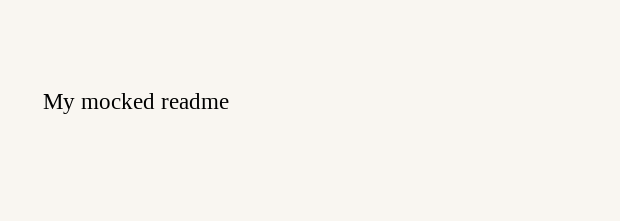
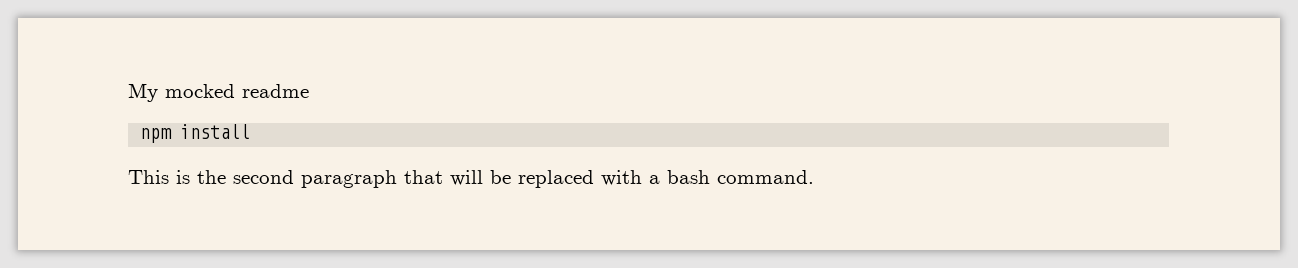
+ npm install
+ This is the second paragraph that will be replaced with a bash command.

